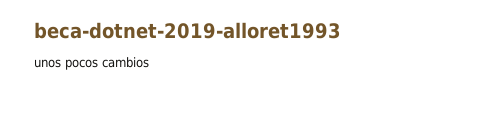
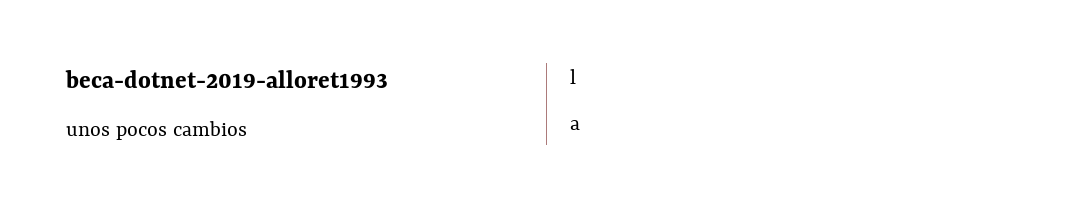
+ l
+ a

